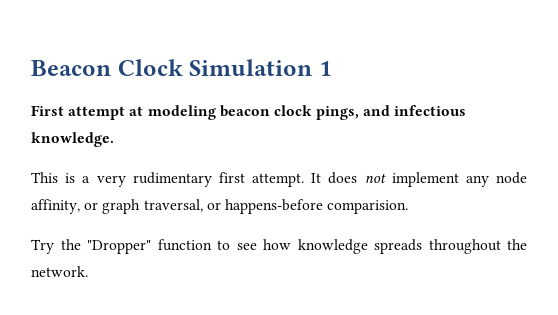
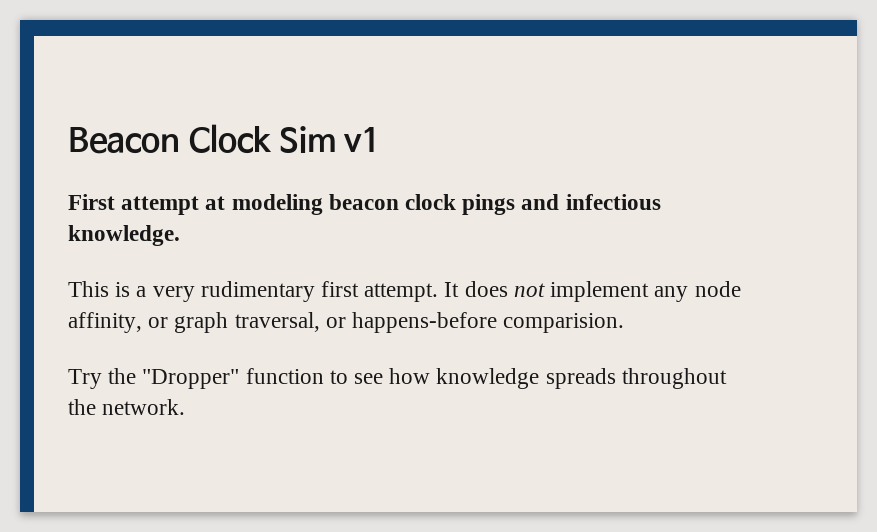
- Beacon Clock Simulation 1
+ Beacon Clock Sim v1
- First attempt at modeling beacon clock pings, and infectious knowledge.
+ First attempt at modeling beacon clock pings and infectious knowledge.

